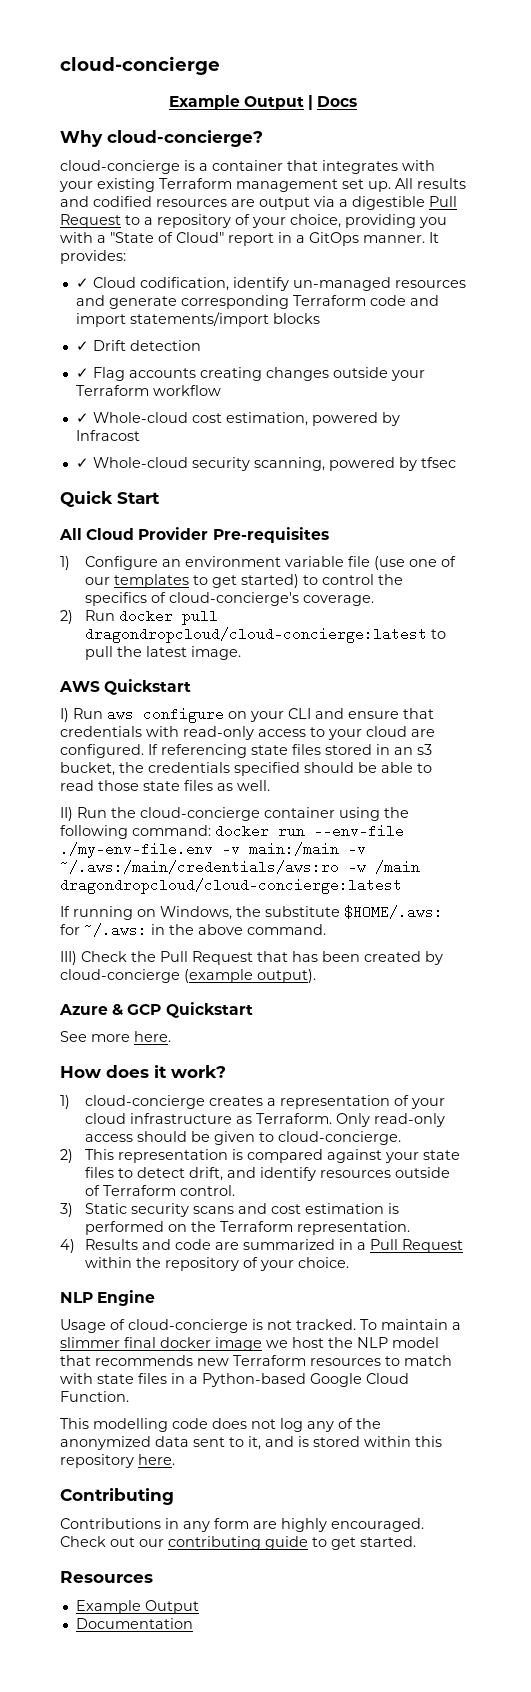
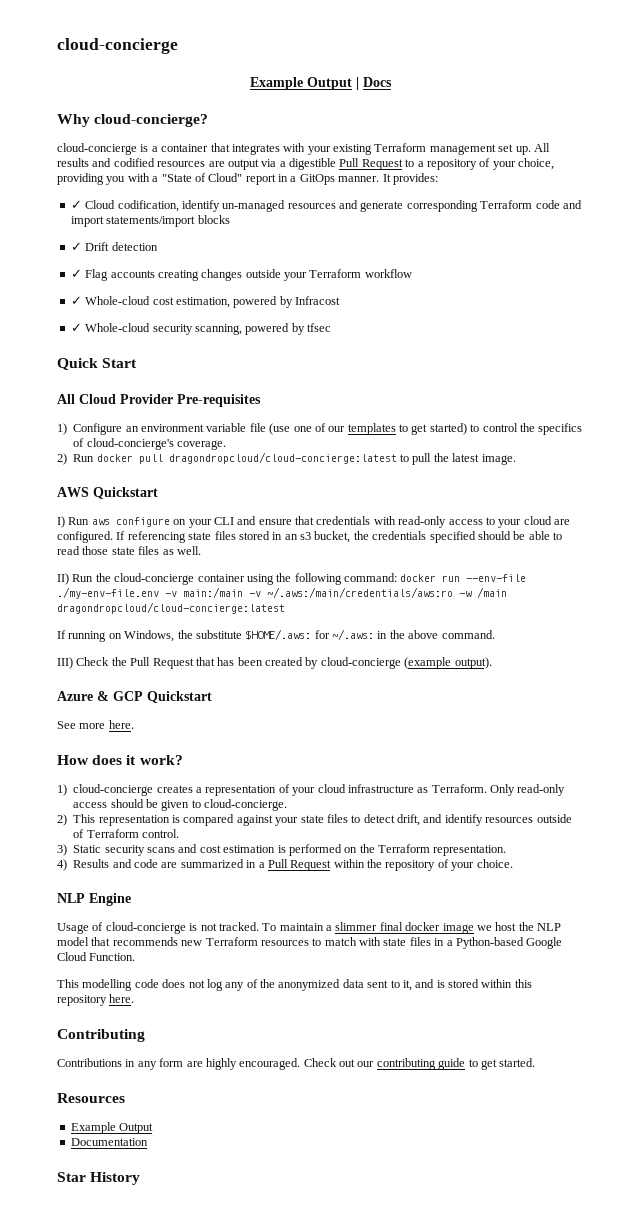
+ Star History

